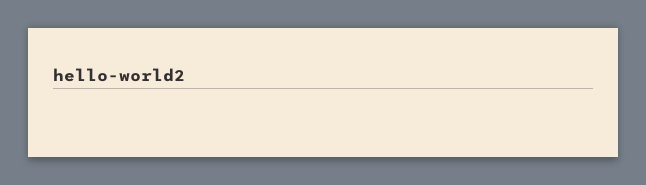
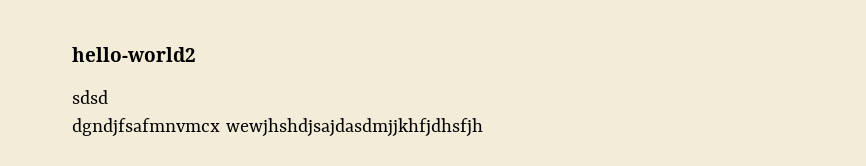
+ sdsd
+ dgndjfsafmnvmcx wewjhshdjsajdasdmjjkhfjdhsfjh

